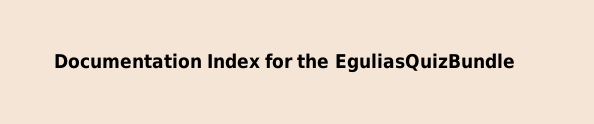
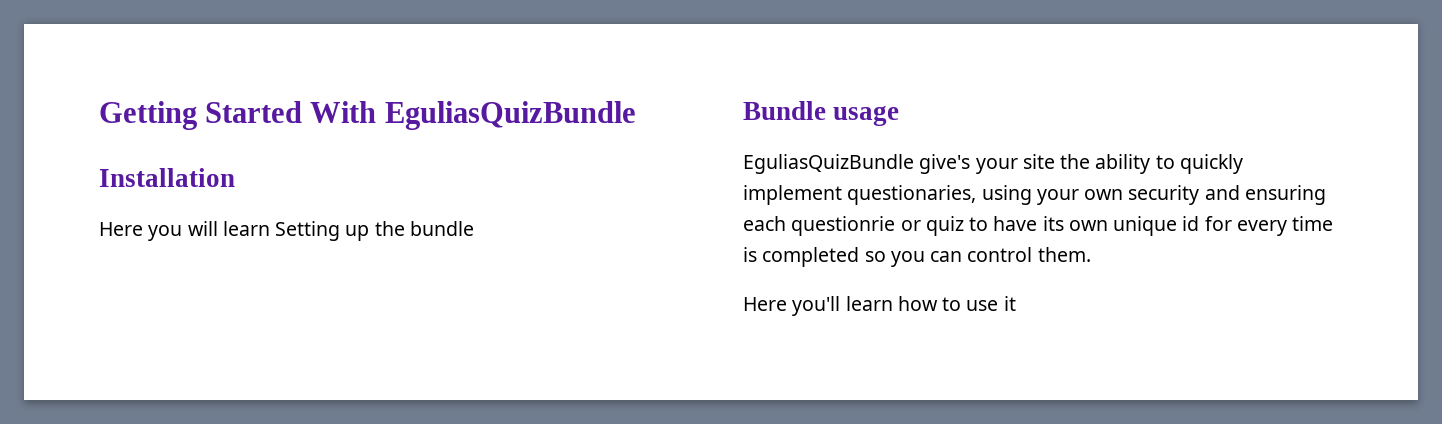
- Documentation Index for the EguliasQuizBundle
+ Getting Started With EguliasQuizBundle
+ Installation
+ Here you will learn Setting up the bundle
+ Bundle usage
+ EguliasQuizBundle give's your site the ability to quickly implement questionaries, using your own security and ensuring each questionrie or quiz to have its own unique id for every time is completed so you can control them.
+ Here you'll learn how to use it

